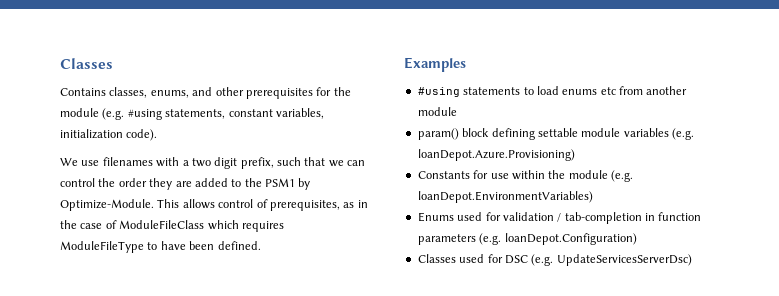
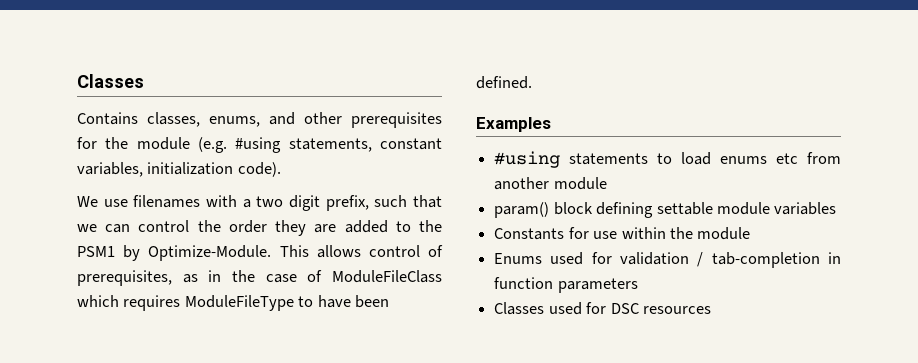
- param() block defining settable module variables (e.g. loanDepot.Azure.Provisioning)
+ param() block defining settable module variables
- Constants for use within the module (e.g. loanDepot.EnvironmentVariables)
+ Constants for use within the module
- Enums used for validation / tab-completion in function parameters (e.g. loanDepot.Configuration)
+ Enums used for validation / tab-completion in function parameters
- Classes used for DSC (e.g. UpdateServicesServerDsc)
+ Classes used for DSC resources

